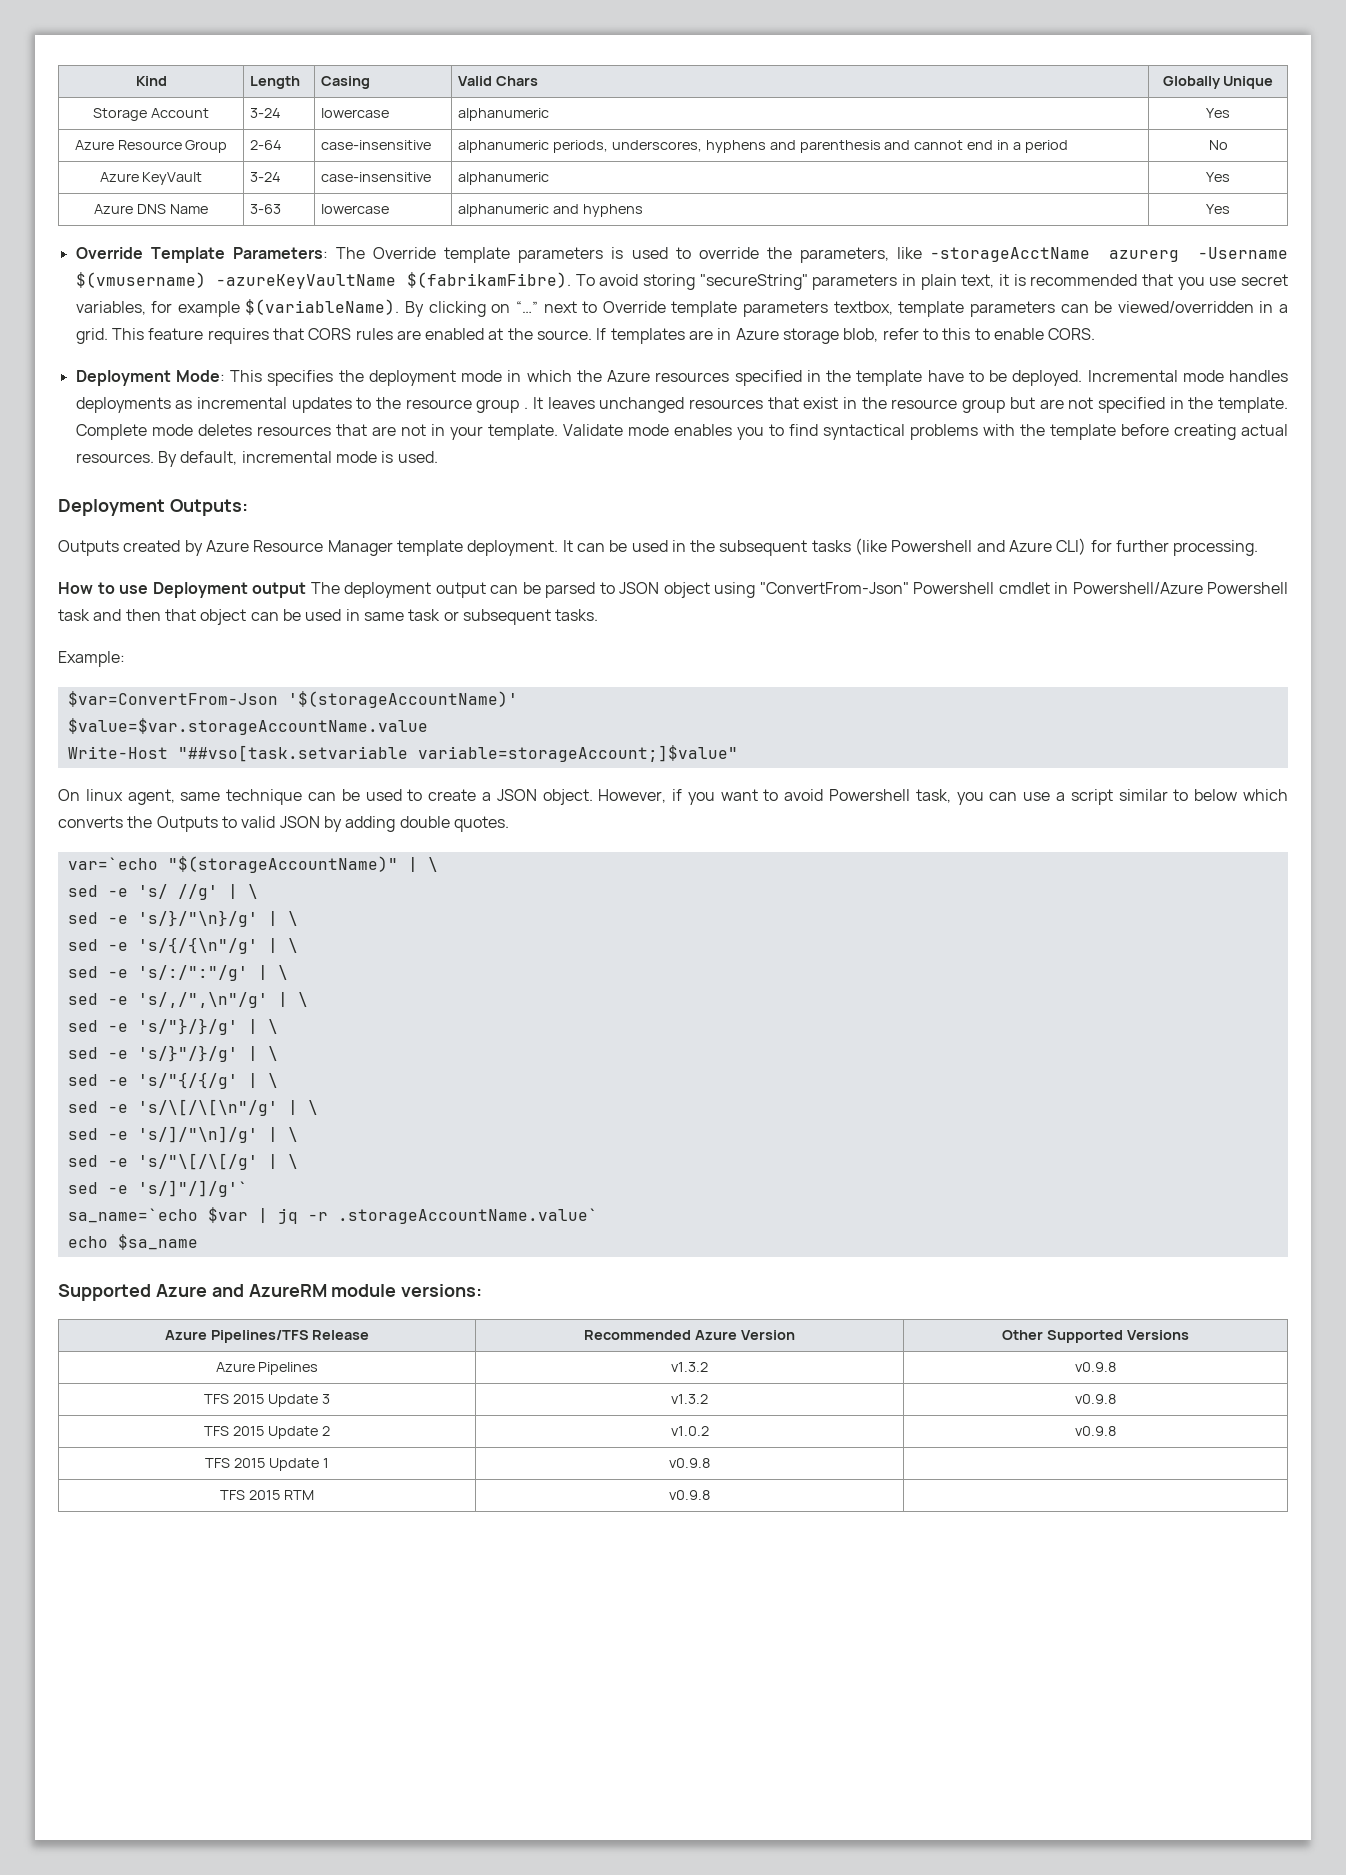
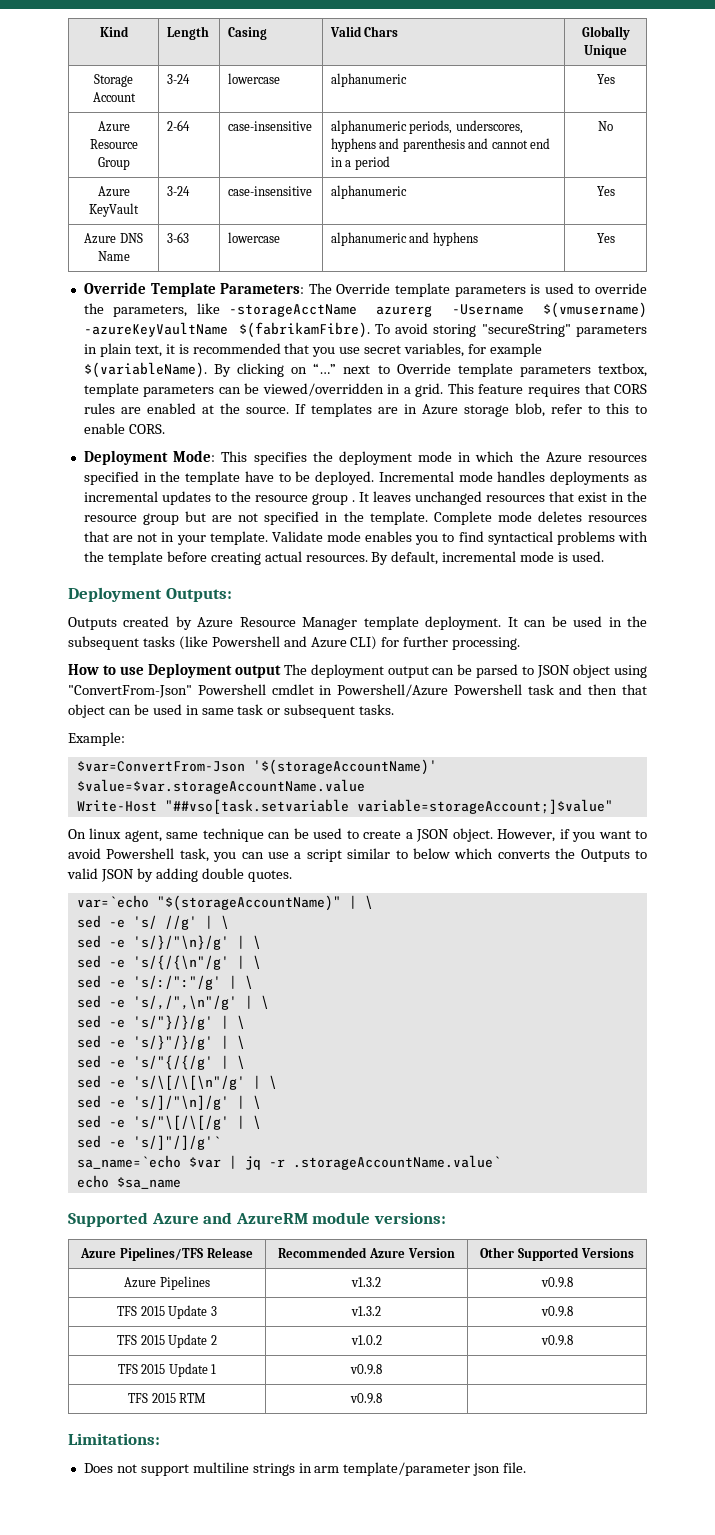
+ Limitations:
+ Does not support multiline strings in arm template/parameter json file.

